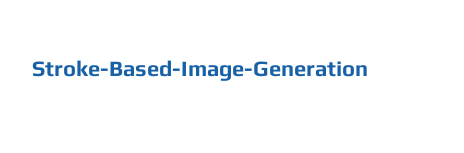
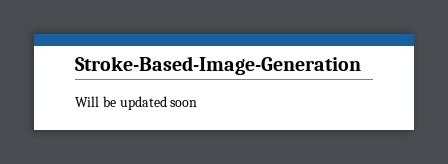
+ Will be updated soon

